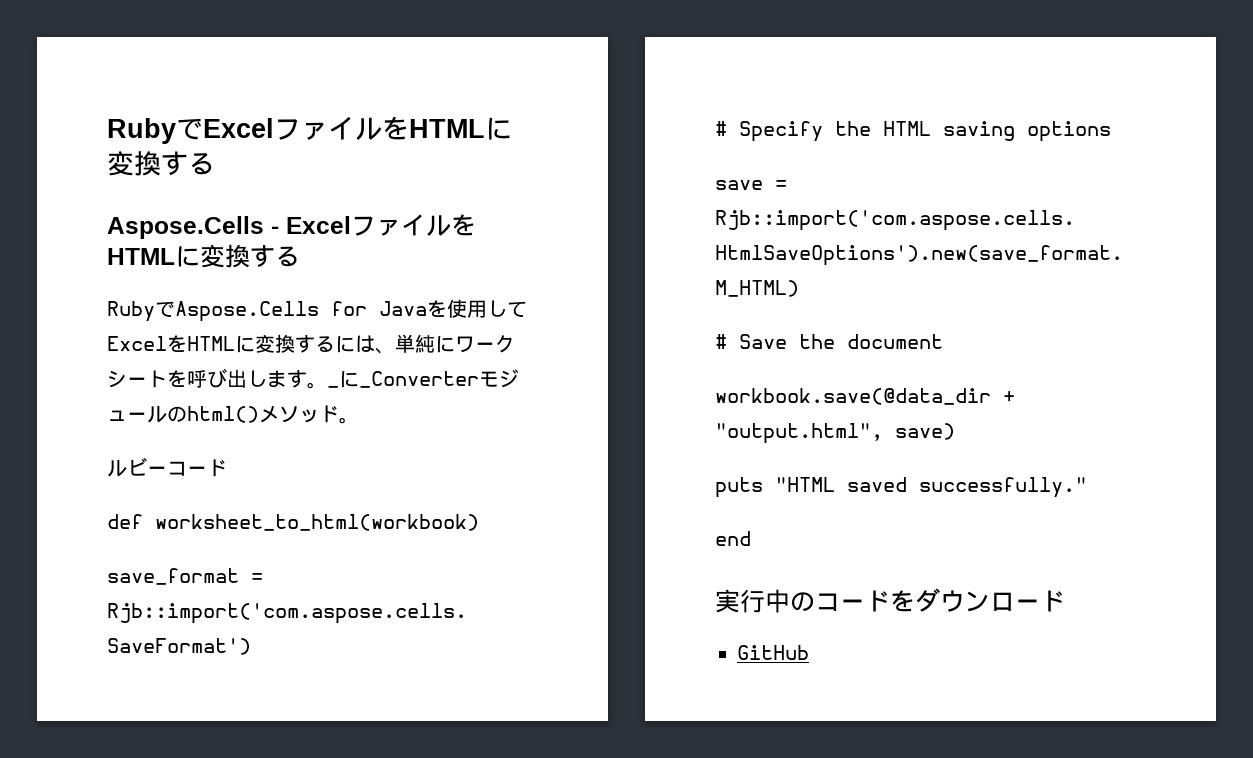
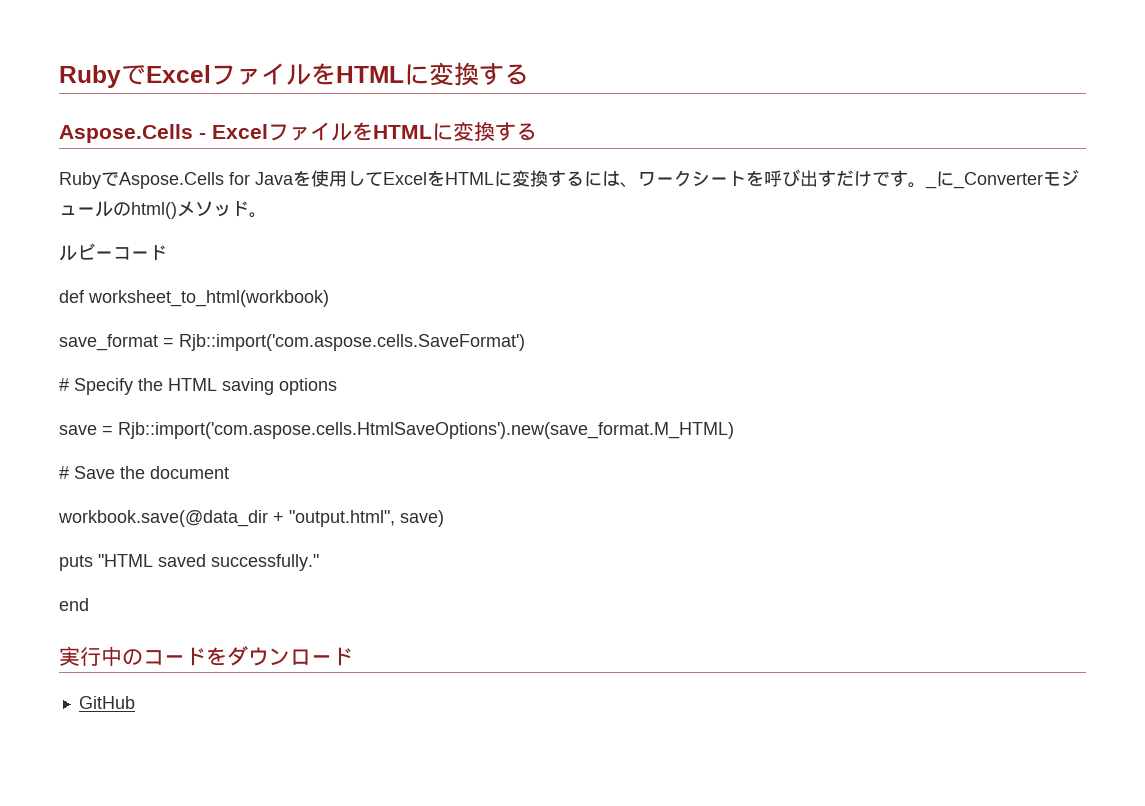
- RubyでAspose.Cells for Javaを使用してExcelをHTMLに変換するには、単純にワークシートを呼び出します。
+ RubyでAspose.Cells for Javaを使用してExcelをHTMLに変換するには、ワークシートを呼び出すだけです。

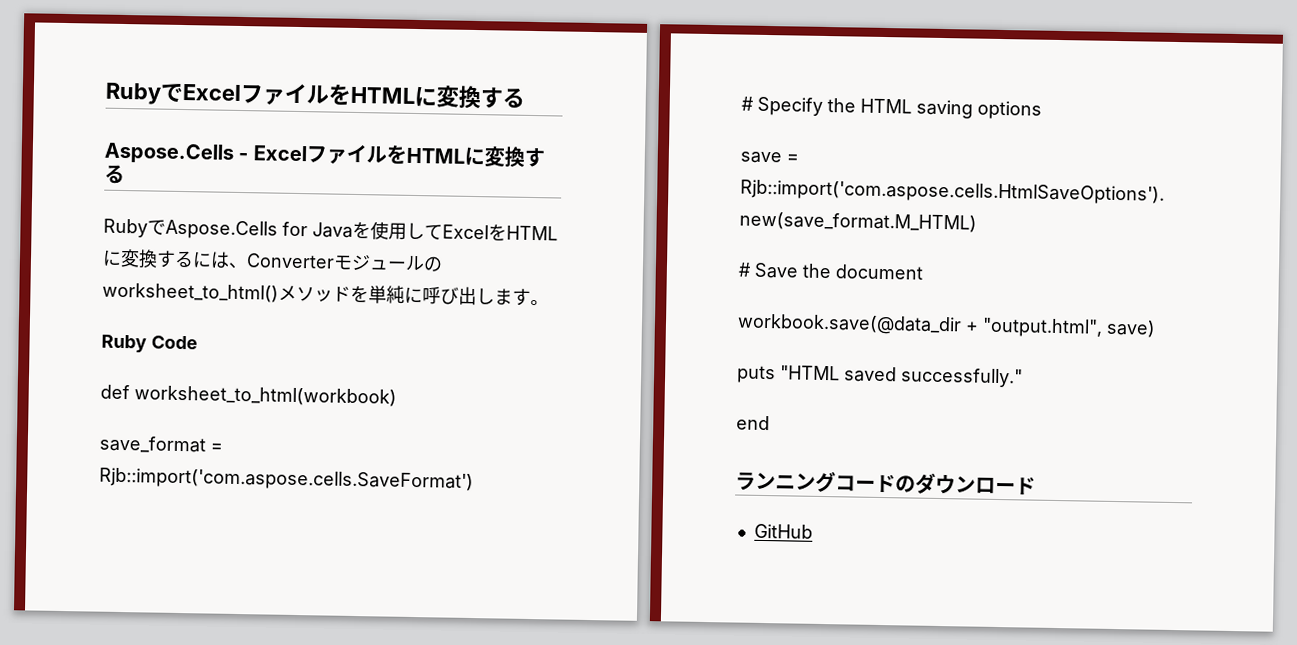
- RubyでAspose.Cells for Javaを使用してExcelをHTMLに変換するには、ワークシートを呼び出すだけです。_に_Converterモジュールのhtml()メソッド。
- ルビーコード
+ RubyでAspose.Cells for Javaを使用してExcelをHTMLに変換するには、Converterモジュールのworksheet_to_html()メソッドを単純に呼び出します。
+ Ruby Code
- 実行中のコードをダウンロード
+ ランニングコードのダウンロード

